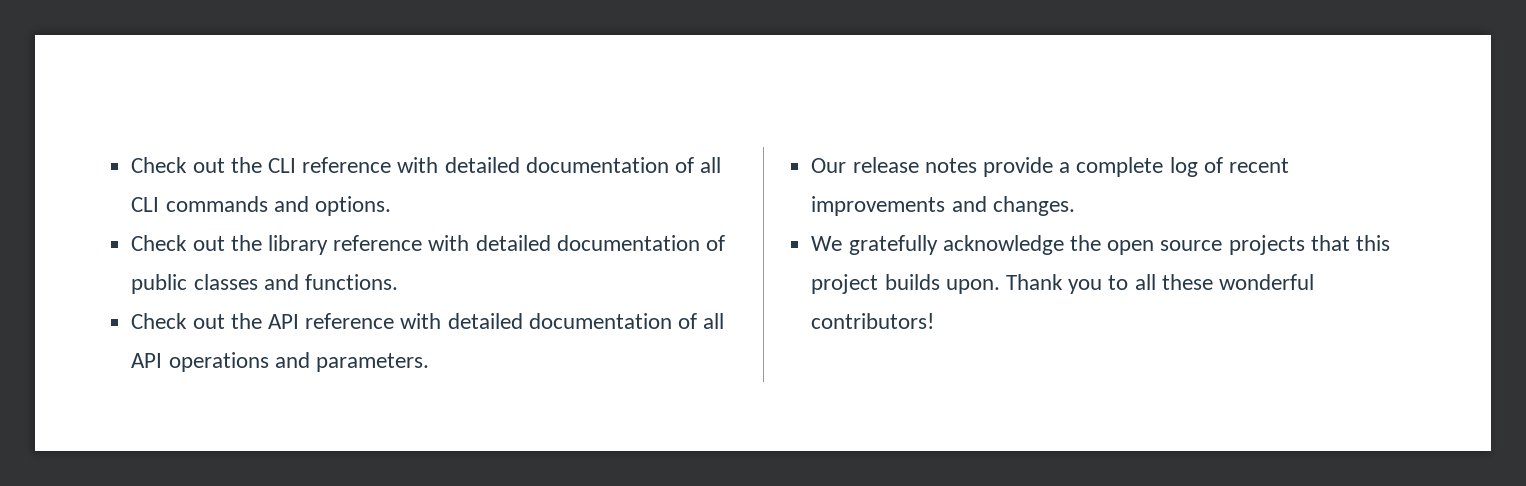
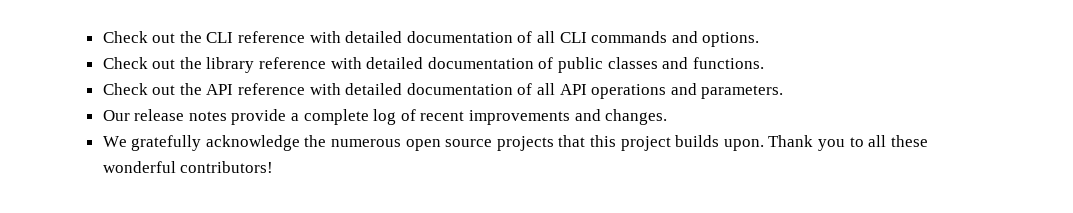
- We gratefully acknowledge the open source projects that this project builds upon.
+ We gratefully acknowledge the numerous open source projects that this project builds upon.

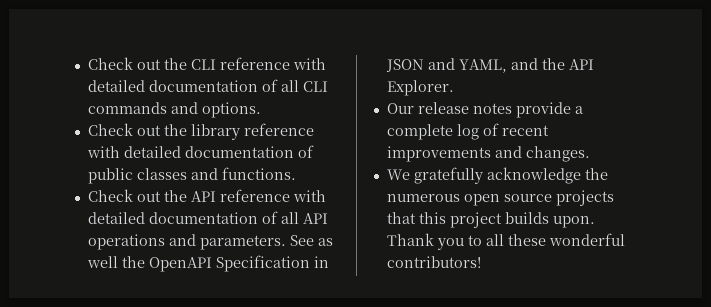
+ See as well the OpenAPI Specification in JSON and YAML, and the API Explorer.

